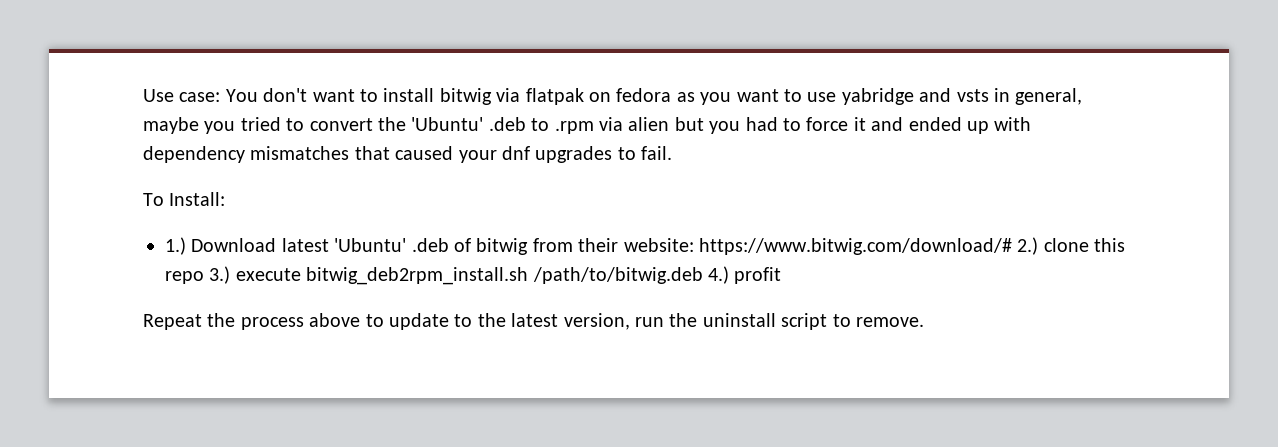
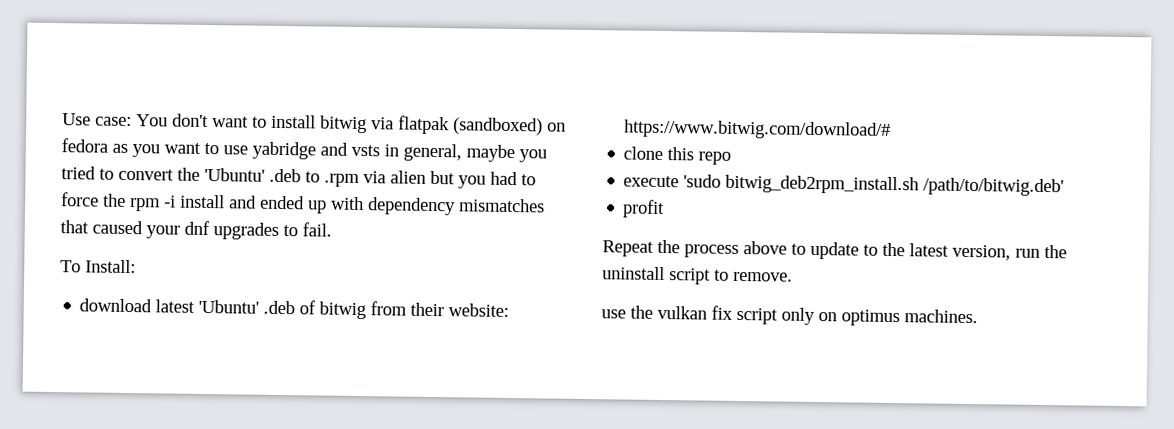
- Use case: You don't want to install bitwig via flatpak on fedora as you want to use yabridge and vsts in general, maybe you tried to convert the 'Ubuntu' .deb to .rpm via alien but you had to force it and ended up with dependency mismatches that caused your dnf upgrades to fail.
+ Use case: You don't want to install bitwig via flatpak (sandboxed) on fedora as you want to use yabridge and vsts in general, maybe you tried to convert the 'Ubuntu' .deb to .rpm via alien but you had to force the rpm -i install and ended up with dependency mismatches that caused your dnf upgrades to fail.
- 1.) Download latest 'Ubuntu' .deb of bitwig from their website: https://www.bitwig.com/download/# 2.) clone this repo 3.) execute bitwig_deb2rpm_install.sh /path/to/bitwig.deb 4.) profit
+ download latest 'Ubuntu' .deb of bitwig from their website: https://www.bitwig.com/download/#
+ clone this repo
+ execute 'sudo bitwig_deb2rpm_install.sh /path/to/bitwig.deb'
+ profit
+ use the vulkan fix script only on optimus machines.

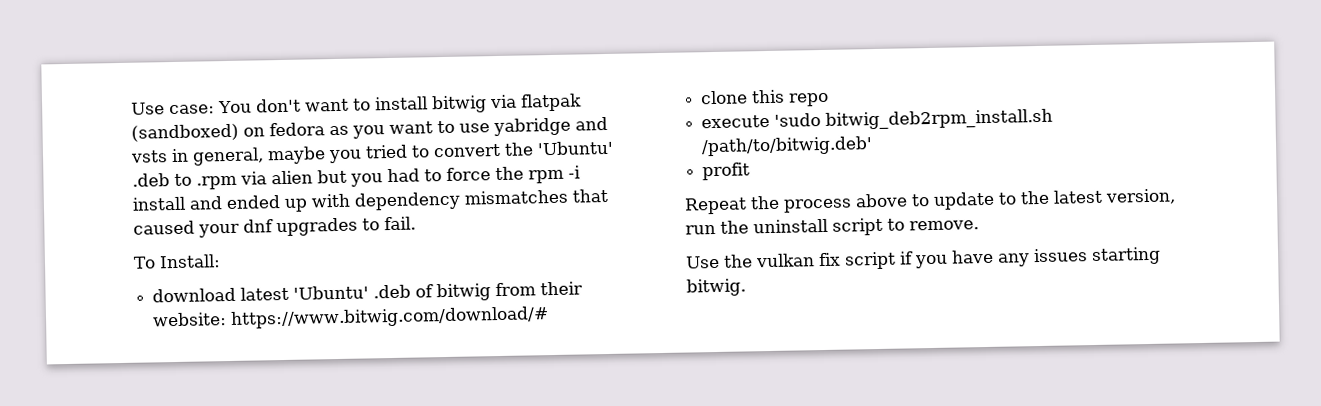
- use the vulkan fix script only on optimus machines.
+ Use the vulkan fix script if you have any issues starting bitwig.

